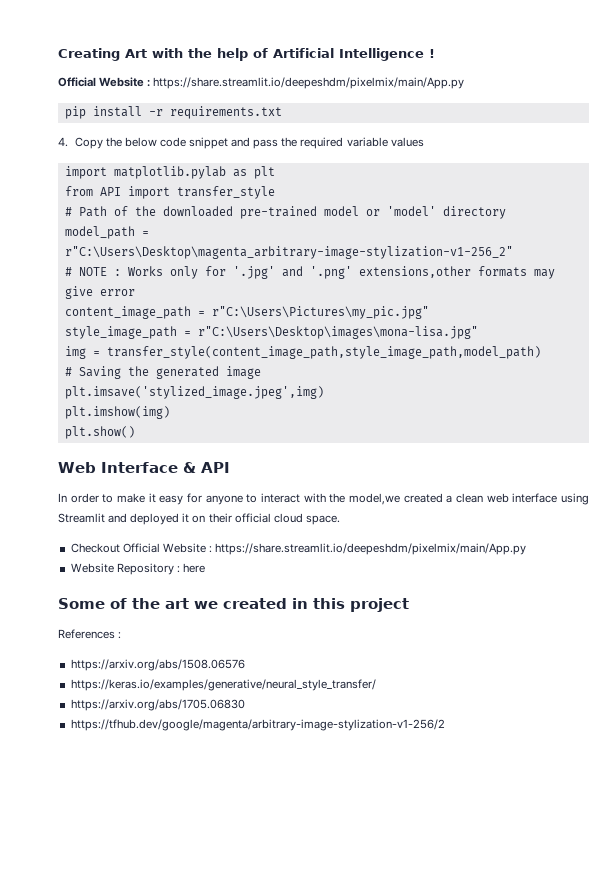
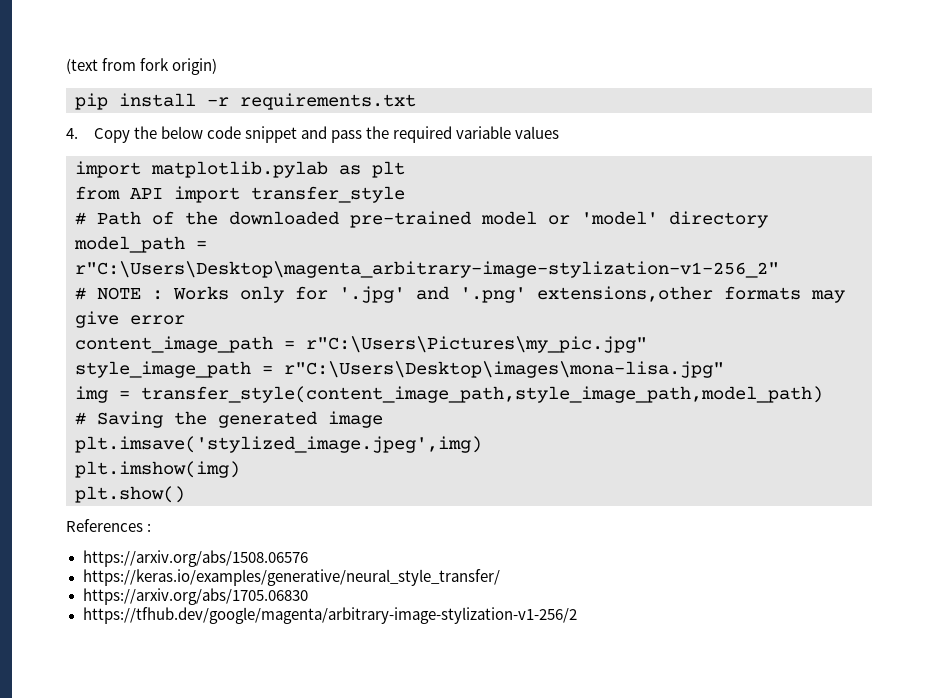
- Creating Art with the help of Artificial Intelligence !
- Official Website : https://share.streamlit.io/deepeshdm/pixelmix/main/App.py
+ (text from fork origin)
- Web Interface & API
- In order to make it easy for anyone to interact with the model,we created a clean web interface using Streamlit and deployed it on their official cloud space.
- Checkout Official Website : https://share.streamlit.io/deepeshdm/pixelmix/main/App.py
- Website Repository : here
- Some of the art we created in this project

